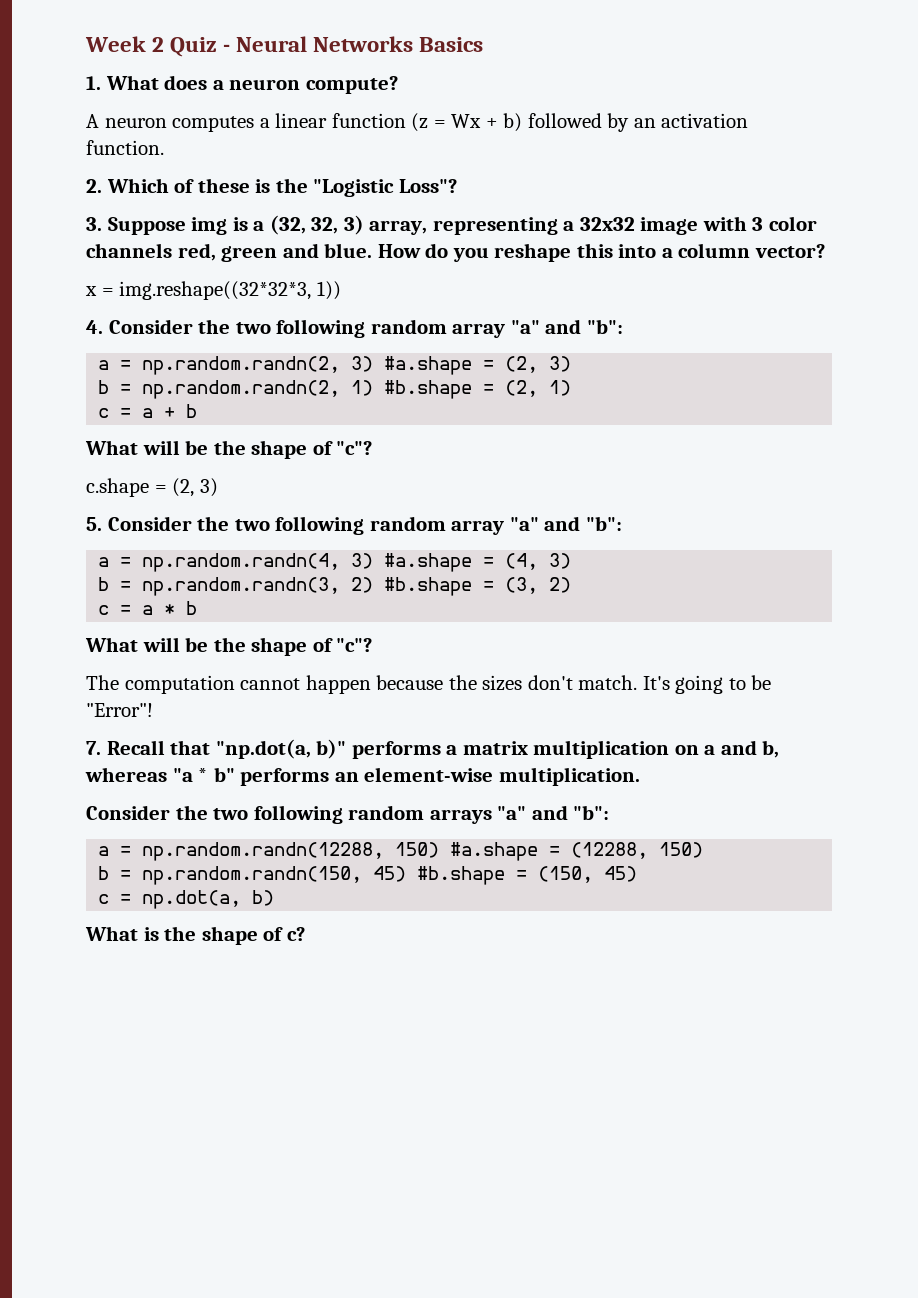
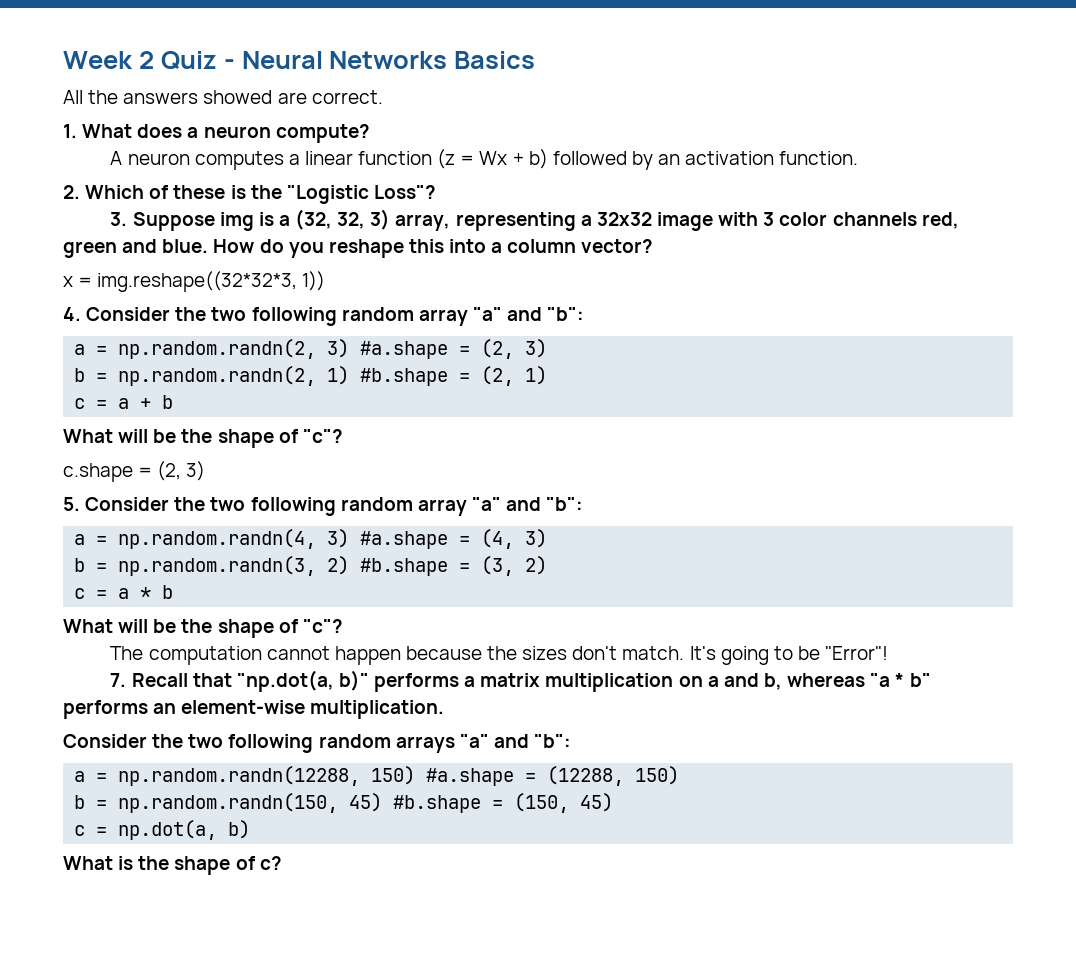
+ All the answers showed are correct.

